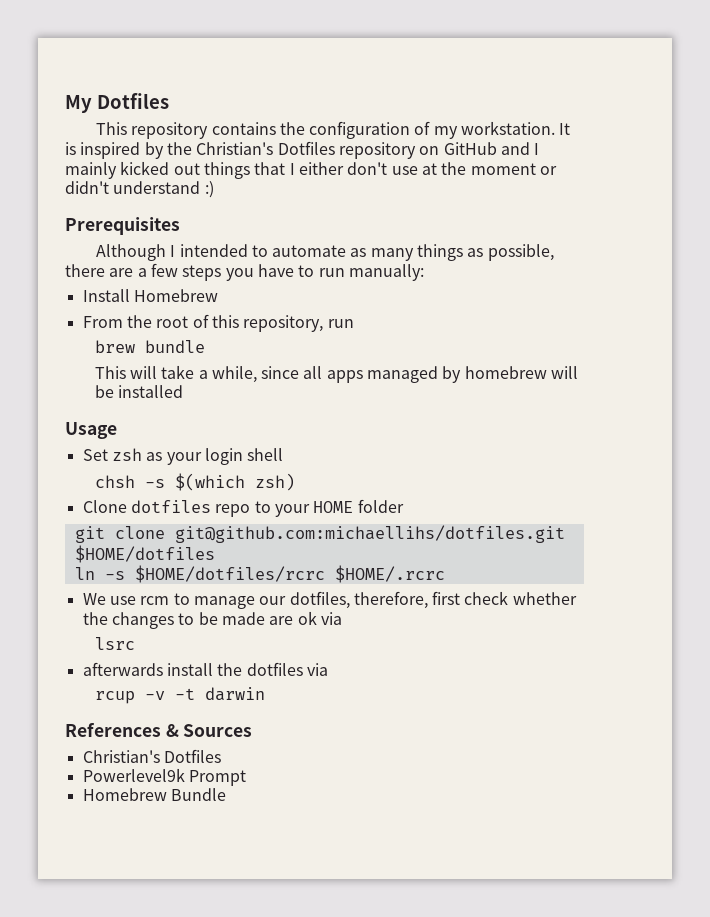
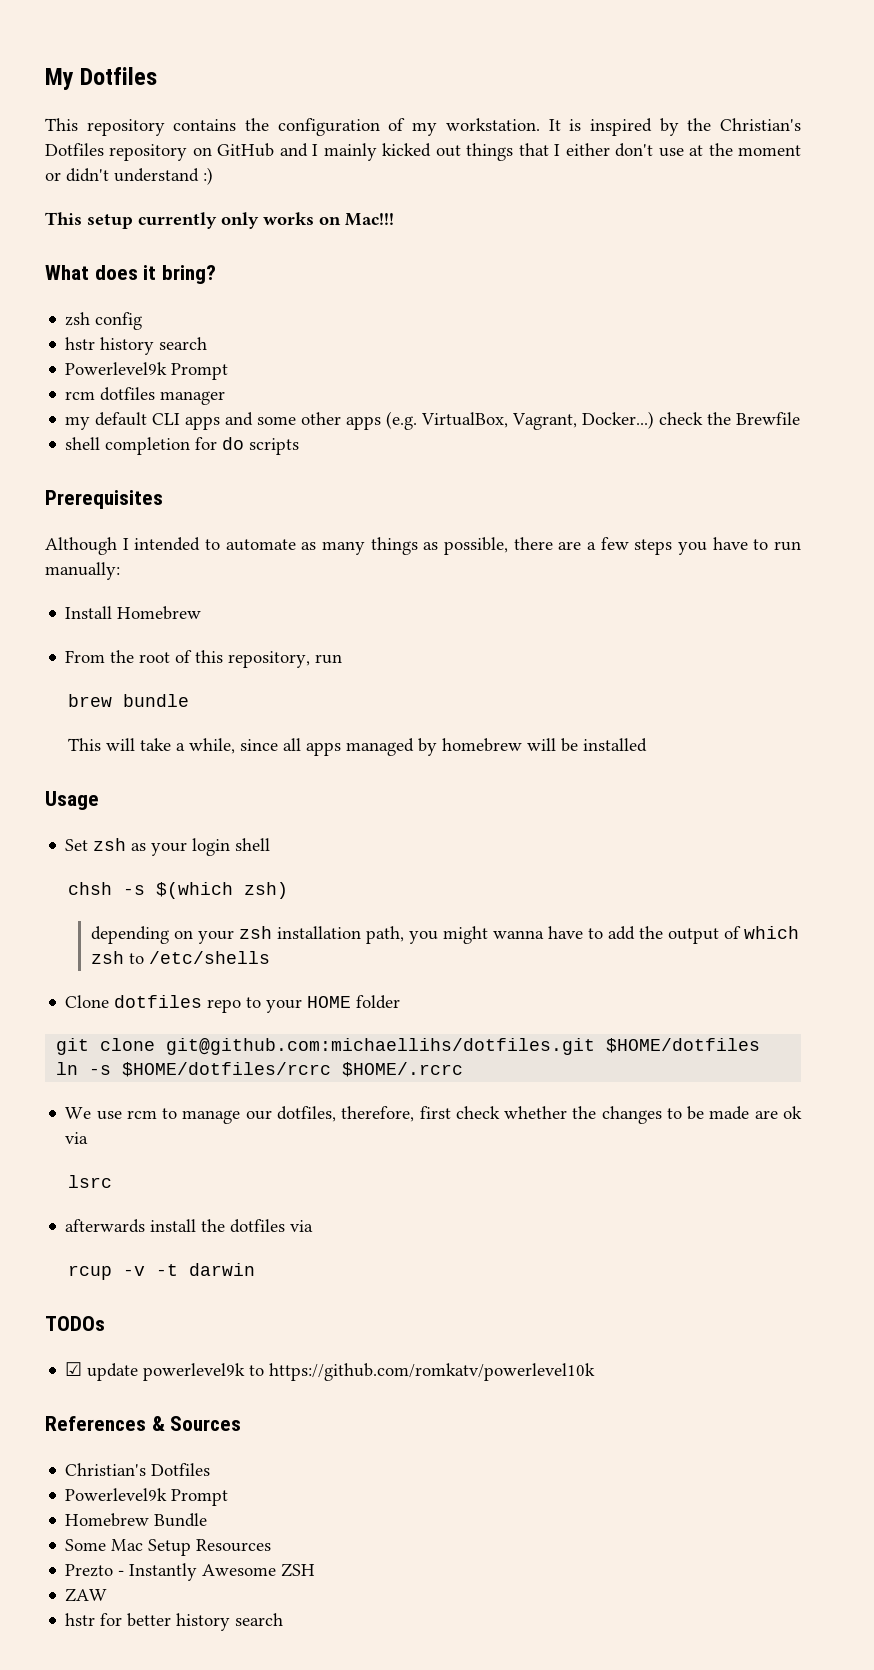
+ This setup currently only works on Mac!!!
+ What does it bring?
+ zsh config
+ hstr history search
+ Powerlevel9k Prompt
+ rcm dotfiles manager
+ my default CLI apps and some other apps (e.g. VirtualBox, Vagrant, Docker...) check the Brewfile
+ shell completion for do scripts
+ depending on your zsh installation path, you might wanna have to add the output of which zsh to /etc/shells
+ TODOs
+ ☑ update powerlevel9k to https://github.com/romkatv/powerlevel10k
+ Some Mac Setup Resources
+ Prezto - Instantly Awesome ZSH
+ ZAW
+ hstr for better history search

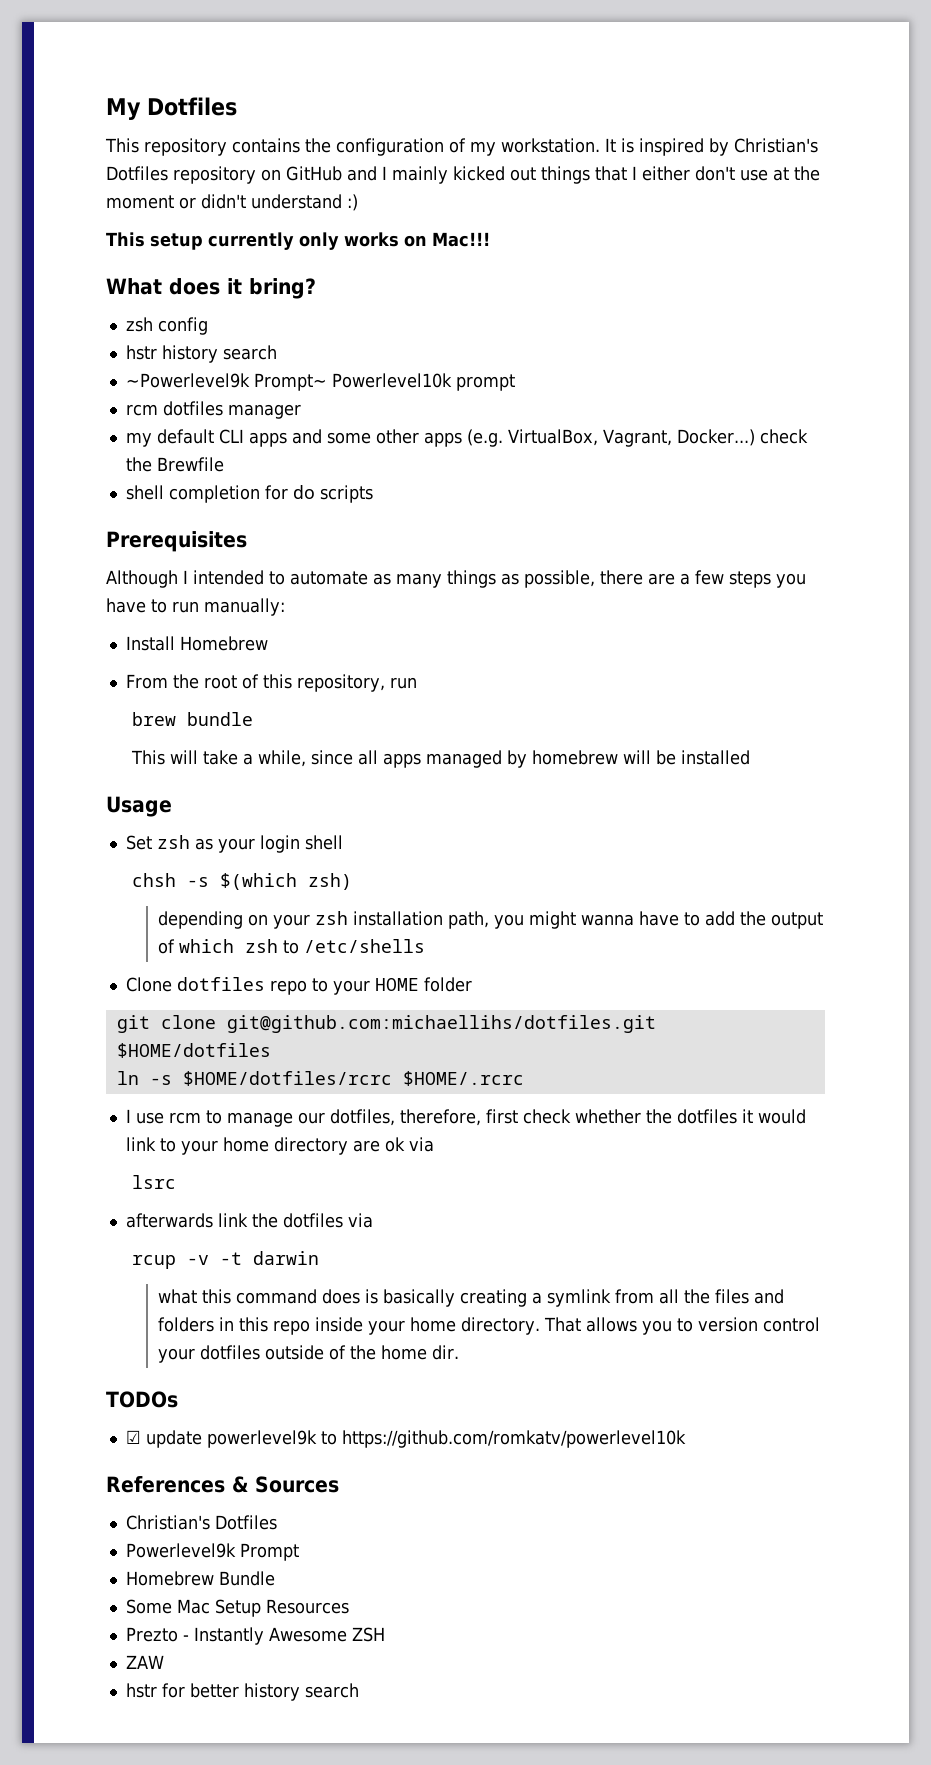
- It is inspired by the Christian's Dotfiles repository on GitHub and I mainly kicked out things that I either don't use at the moment or didn't understand :)
+ It is inspired by Christian's Dotfiles repository on GitHub and I mainly kicked out things that I either don't use at the moment or didn't understand :)
  hstr history search
- Powerlevel9k Prompt
+ ~Powerlevel9k Prompt~ Powerlevel10k prompt
- We use rcm to manage our dotfiles, therefore, first check whether the changes to be made are ok via
+ I use rcm to manage our dotfiles, therefore, first check whether the dotfiles it would link to your home directory are ok via
- afterwards install the dotfiles via
+ afterwards link the dotfiles via
+ what this command does is basically creating a symlink from all the files and folders in this repo inside your home directory. That allows you to version control your dotfiles outside of the home dir.

